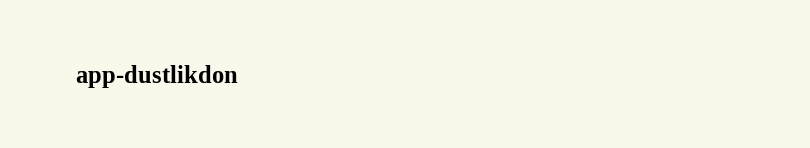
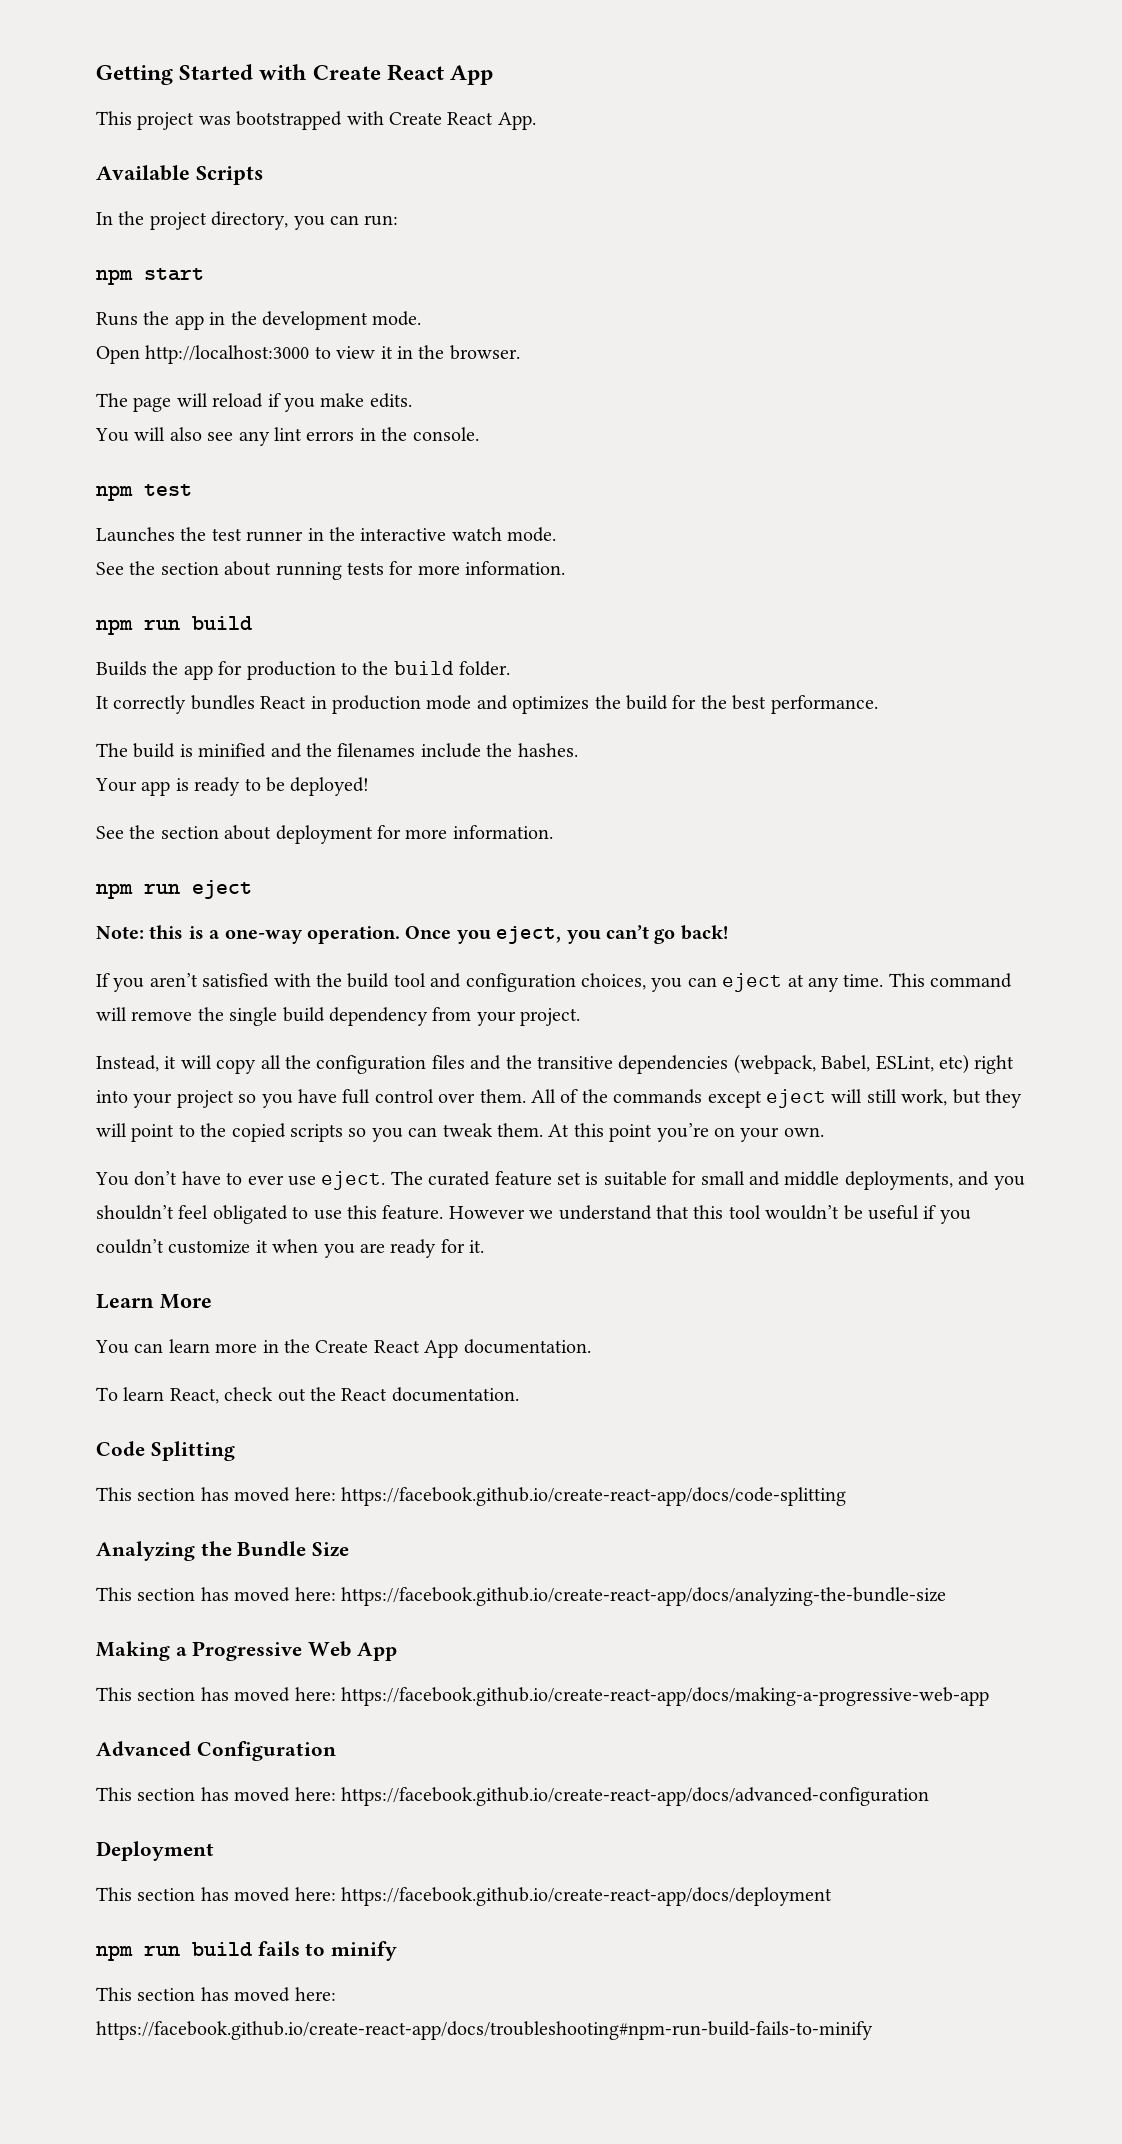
- app-dustlikdon
+ Getting Started with Create React App
+ This project was bootstrapped with Create React App.
+ Available Scripts
+ In the project directory, you can run:
+ npm start
+ Runs the app in the development mode.
+ Open http://localhost:3000 to view it in the browser.
+ The page will reload if you make edits.
+ You will also see any lint errors in the console.
+ npm test
+ Launches the test runner in the interactive watch mode.
+ See the section about running tests for more information.
+ npm run build
+ Builds the app for production to the build folder.
+ It correctly bundles React in production mode and optimizes the build for the best performance.
+ The build is minified and the filenames include the hashes.
+ Your app is ready to be deployed!
+ See the section about deployment for more information.
+ npm run eject
+ Note: this is a one-way operation. Once you eject, you can’t go back!
+ If you aren’t satisfied with the build tool and configuration choices, you can eject at any time. This command will remove the single build dependency from your project.
+ Instead, it will copy all the configuration files and the transitive dependencies (webpack, Babel, ESLint, etc) right into your project so you have full control over them. All of the commands except eject will still work, but they will point to the copied scripts so you can tweak them. At this point you’re on your own.
+ You don’t have to ever use eject. The curated feature set is suitable for small and middle deployments, and you shouldn’t feel obligated to use this feature. However we understand that this tool wouldn’t be useful if you couldn’t customize it when you are ready for it.
+ Learn More
+ You can learn more in the Create React App documentation.
+ To learn React, check out the React documentation.
+ Code Splitting
+ This section has moved here: https://facebook.github.io/create-react-app/docs/code-splitting
+ Analyzing the Bundle Size
+ This section has moved here: https://facebook.github.io/create-react-app/docs/analyzing-the-bundle-size
+ Making a Progressive Web App
+ This section has moved here: https://facebook.github.io/create-react-app/docs/making-a-progressive-web-app
+ Advanced Configuration
+ This section has moved here: https://facebook.github.io/create-react-app/docs/advanced-configuration
+ Deployment
+ This section has moved here: https://facebook.github.io/create-react-app/docs/deployment
+ npm run build fails to minify
+ This section has moved here: https://facebook.github.io/create-react-app/docs/troubleshooting#npm-run-build-fails-to-minify

